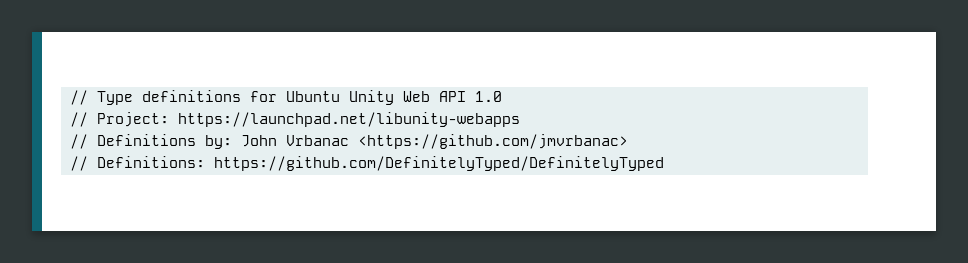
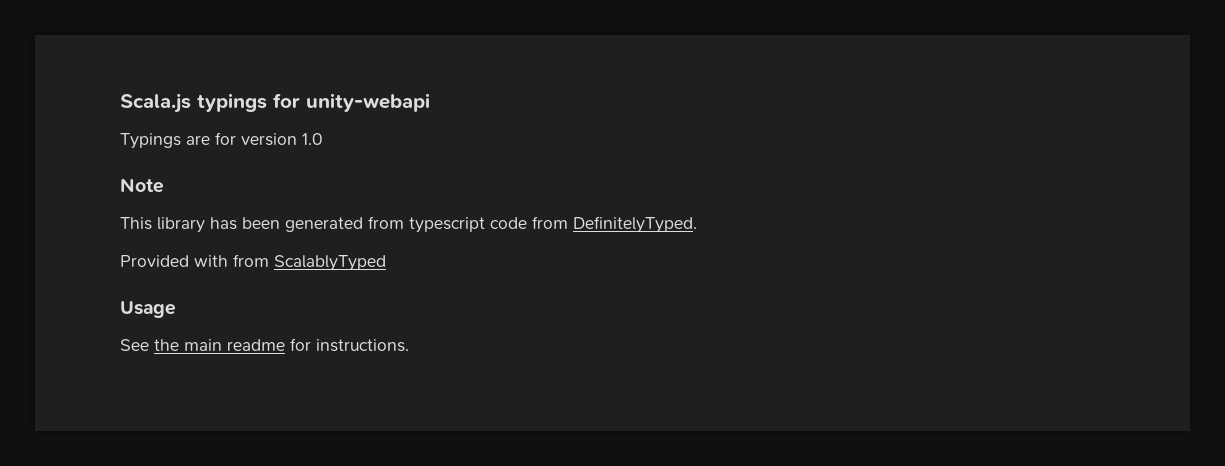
- // Type definitions for Ubuntu Unity Web API 1.0
- // Project: https://launchpad.net/libunity-webapps
- // Definitions by: John Vrbanac <https://github.com/jmvrbanac>
- // Definitions: https://github.com/DefinitelyTyped/DefinitelyTyped
+ Scala.js typings for unity-webapi
+ Typings are for version 1.0
+ Note
+ This library has been generated from typescript code from DefinitelyTyped.
+ Provided with from ScalablyTyped
+ Usage
+ See the main readme for instructions.

